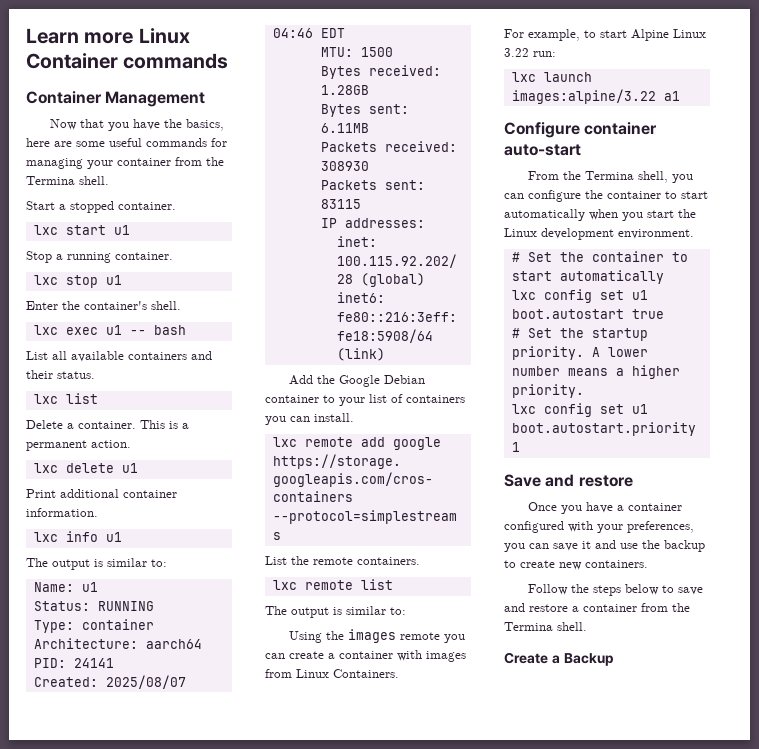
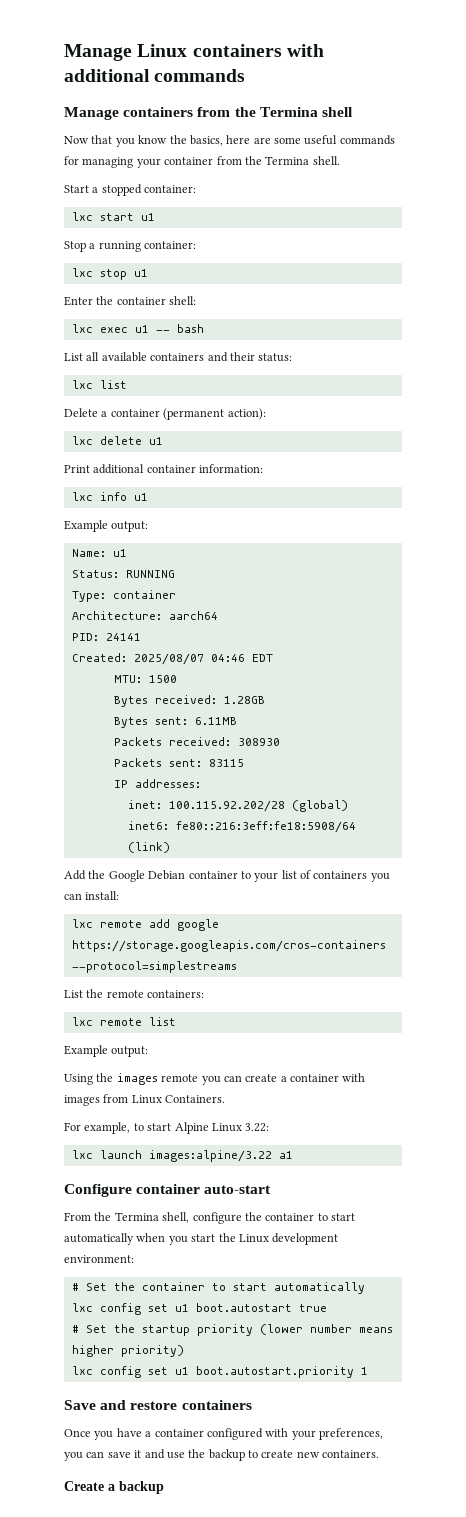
- Learn more Linux Container commands
- Container Management
+ Manage Linux containers with additional commands
+ Manage containers from the Termina shell
- Now that you have the basics, here are some useful commands for managing your container from the Termina shell.
+ Now that you know the basics, here are some useful commands for managing your container from the Termina shell.
- Start a stopped container.
+ Start a stopped container:
- Stop a running container.
+ Stop a running container:
- Enter the container's shell.
+ Enter the container shell:
- List all available containers and their status.
+ List all available containers and their status:
- Delete a container. This is a permanent action.
+ Delete a container (permanent action):
- Print additional container information.
+ Print additional container information:
  lxc info u1
- The output is similar to:
+ Example output:
- Add the Google Debian container to your list of containers you can install.
+ Add the Google Debian container to your list of containers you can install:
- List the remote containers.
+ List the remote containers:
  lxc remote list
- The output is similar to:
+ Example output:
- For example, to start Alpine Linux 3.22 run:
+ For example, to start Alpine Linux 3.22:
- From the Termina shell, you can configure the container to start automatically when you start the Linux development environment.
+ From the Termina shell, configure the container to start automatically when you start the Linux development environment:
- # Set the startup priority. A lower number means a higher priority.
+ # Set the startup priority (lower number means higher priority)
- Save and restore
+ Save and restore containers
- Follow the steps below to save and restore a container from the Termina shell.
- Create a Backup
+ Create a backup

